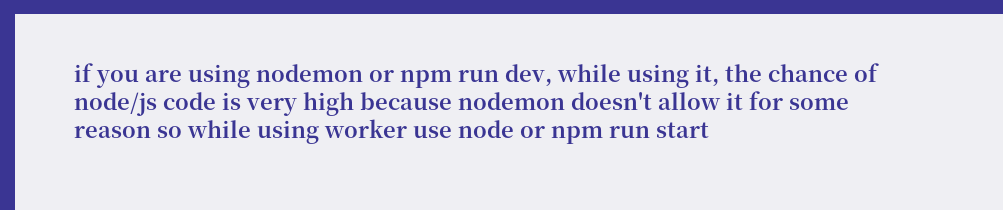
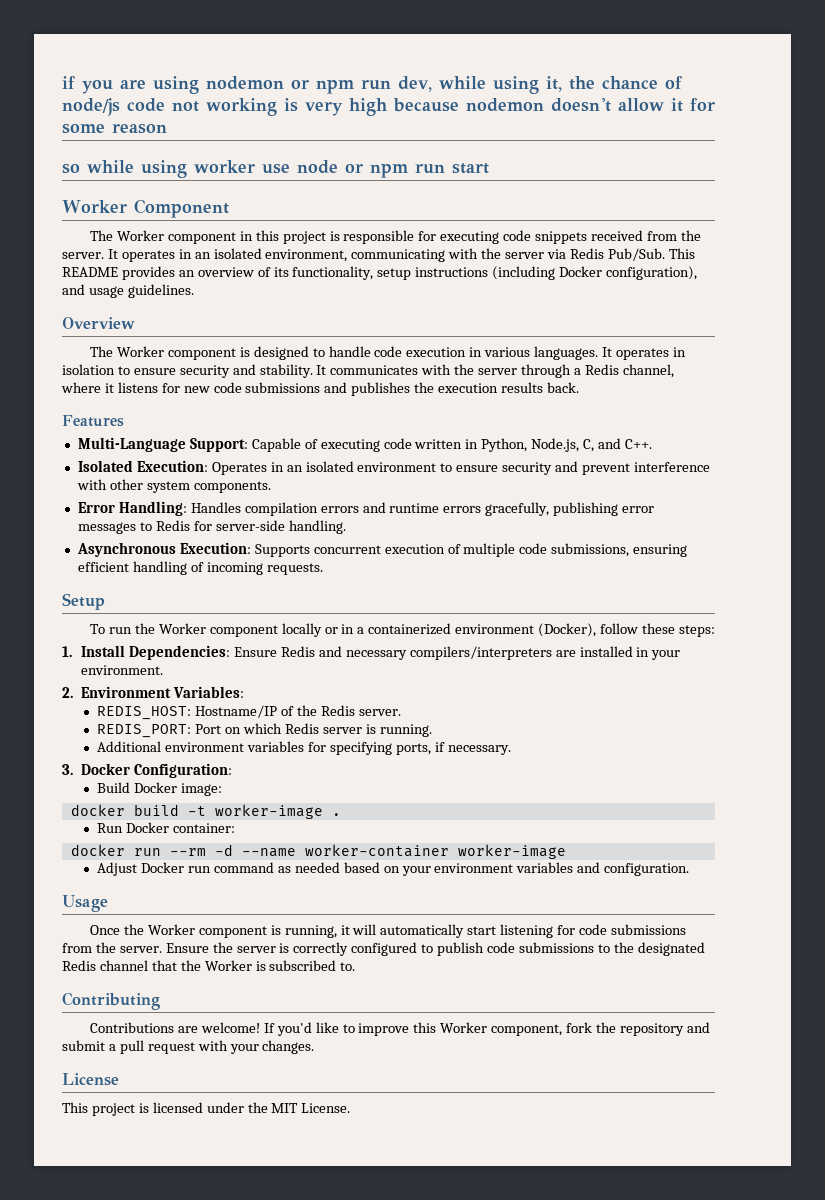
- if you are using nodemon or npm run dev, while using it, the chance of node/js code is very high because nodemon doesn't allow it for some reason so while using worker use node or npm run start
+ if you are using nodemon or npm run dev, while using it, the chance of node/js code not working is very high because nodemon doesn't allow it for some reason
+ so while using worker use node or npm run start
+ Worker Component
+ The Worker component in this project is responsible for executing code snippets received from the server. It operates in an isolated environment, communicating with the server via Redis Pub/Sub. This README provides an overview of its functionality, setup instructions (including Docker configuration), and usage guidelines.
+ Overview
+ The Worker component is designed to handle code execution in various languages. It operates in isolation to ensure security and stability. It communicates with the server through a Redis channel, where it listens for new code submissions and publishes the execution results back.
+ Features
+ Multi-Language Support: Capable of executing code written in Python, Node.js, C, and C++.
+ Isolated Execution: Operates in an isolated environment to ensure security and prevent interference with other system components.
+ Error Handling: Handles compilation errors and runtime errors gracefully, publishing error messages to Redis for server-side handling.
+ Asynchronous Execution: Supports concurrent execution of multiple code submissions, ensuring efficient handling of incoming requests.
+ Setup
+ To run the Worker component locally or in a containerized environment (Docker), follow these steps:
+ 1. Install Dependencies: Ensure Redis and necessary compilers/interpreters are installed in your environment.
+ 2. Environment Variables:
+ REDIS_HOST: Hostname/IP of the Redis server.
+ REDIS_PORT: Port on which Redis server is running.
+ Additional environment variables for specifying ports, if necessary.
+ 3. Docker Configuration:
+ Build Docker image:
+ docker build -t worker-image .
+ Run Docker container:
+ docker run --rm -d --name worker-container worker-image
+ Adjust Docker run command as needed based on your environment variables and configuration.
+ Usage
+ Once the Worker component is running, it will automatically start listening for code submissions from the server. Ensure the server is correctly configured to publish code submissions to the designated Redis channel that the Worker is subscribed to.
+ Contributing
+ Contributions are welcome! If you'd like to improve this Worker component, fork the repository and submit a pull request with your changes.
+ License
+ This project is licensed under the MIT License.

